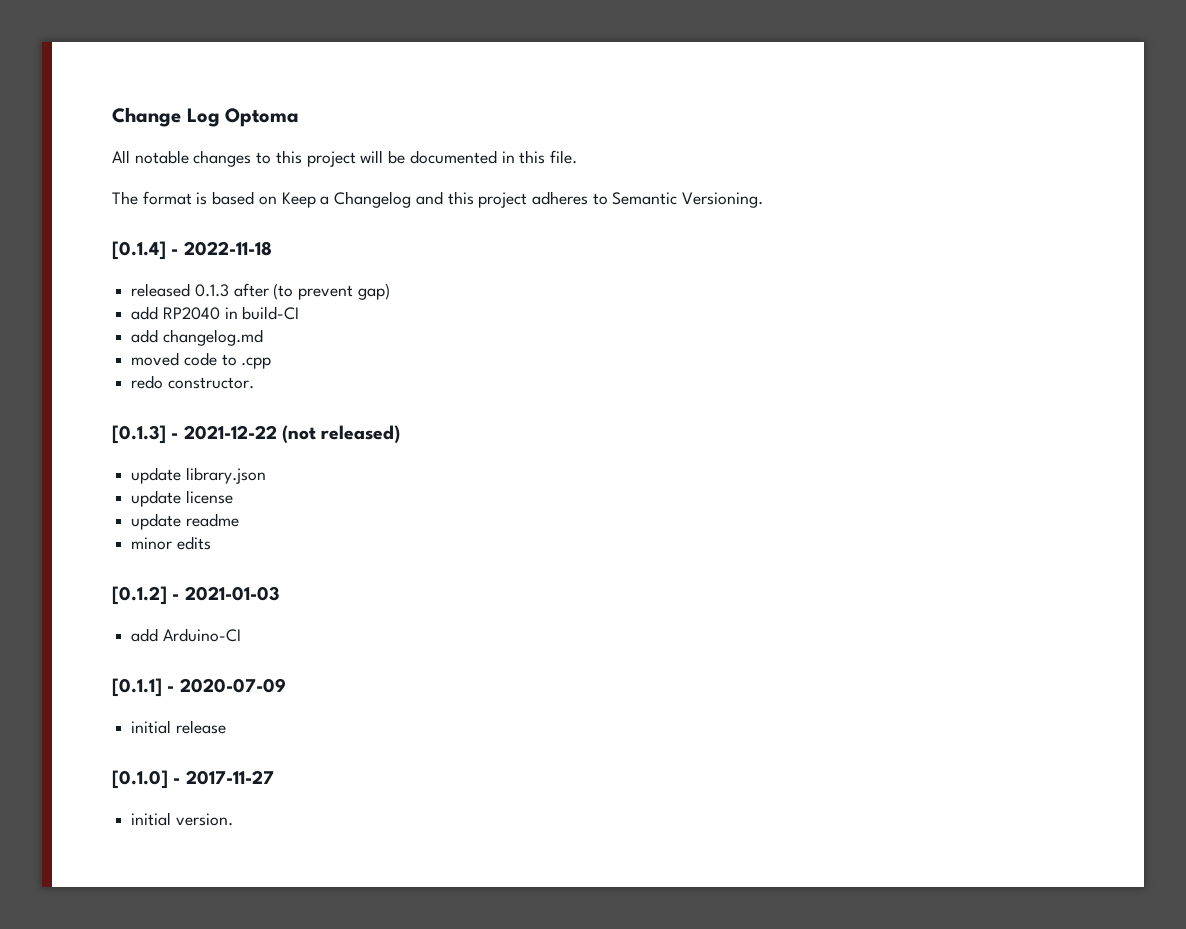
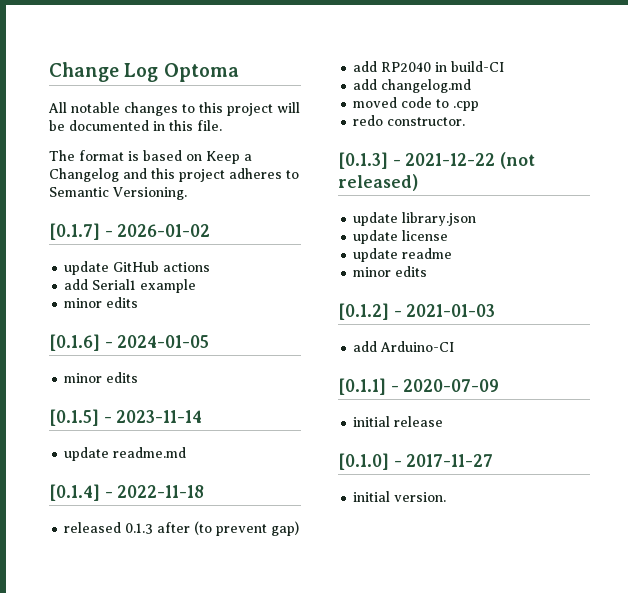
+ [0.1.7] - 2026-01-02
+ update GitHub actions
+ add Serial1 example
+ minor edits
+ [0.1.6] - 2024-01-05
+ minor edits
+ [0.1.5] - 2023-11-14
+ update readme.md

